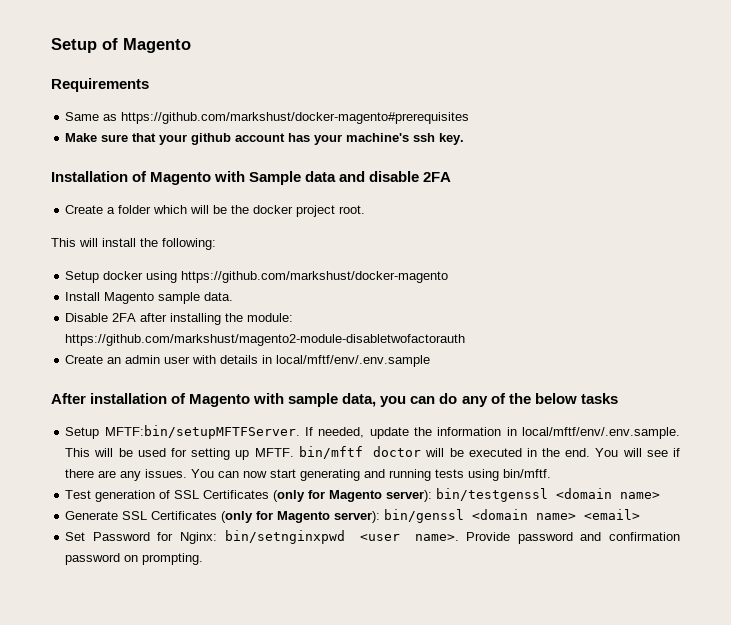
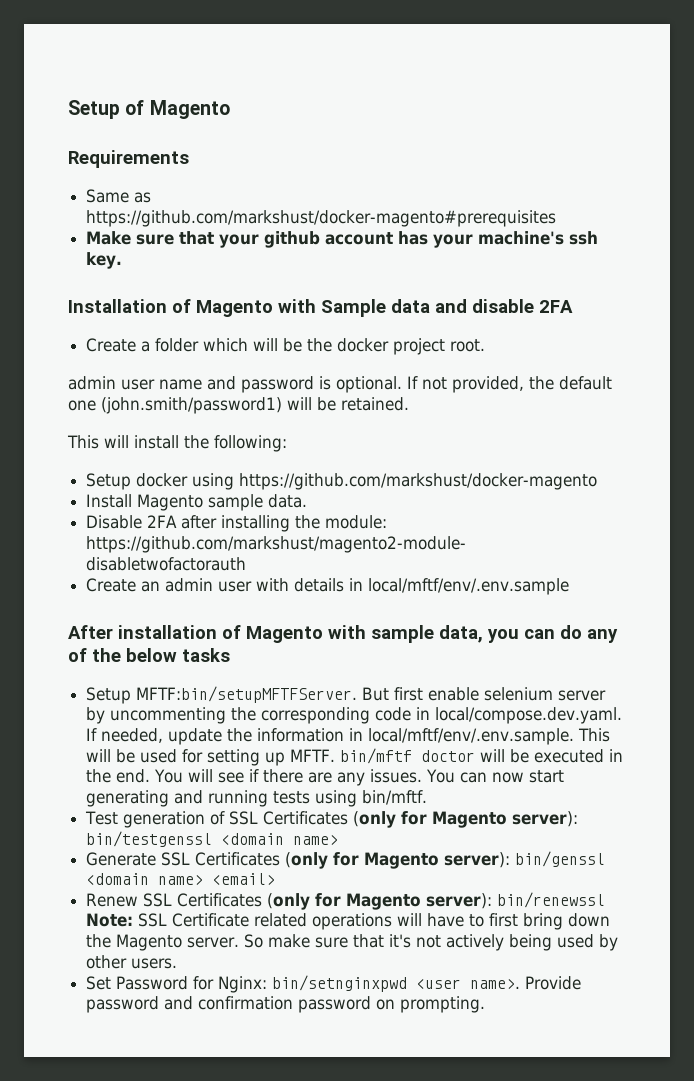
+ admin user name and password is optional. If not provided, the default one (john.smith/password1) will be retained.
- If needed, update the information in local/mftf/env/.env.sample. This will be used for setting up MFTF. bin/mftf doctor will be executed in the end.
+ But first enable selenium server by uncommenting the corresponding code in local/compose.dev.yaml. If needed, update the information in local/mftf/env/.env.sample. This will be used for setting up MFTF. bin/mftf doctor will be executed in the end.
+ Renew SSL Certificates (only for Magento server): bin/renewssl Note: SSL Certificate related operations will have to first bring down the Magento server. So make sure that it's not actively being used by other users.

